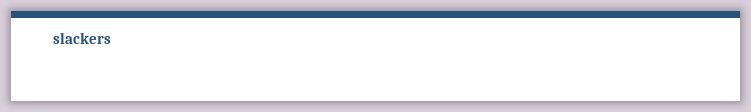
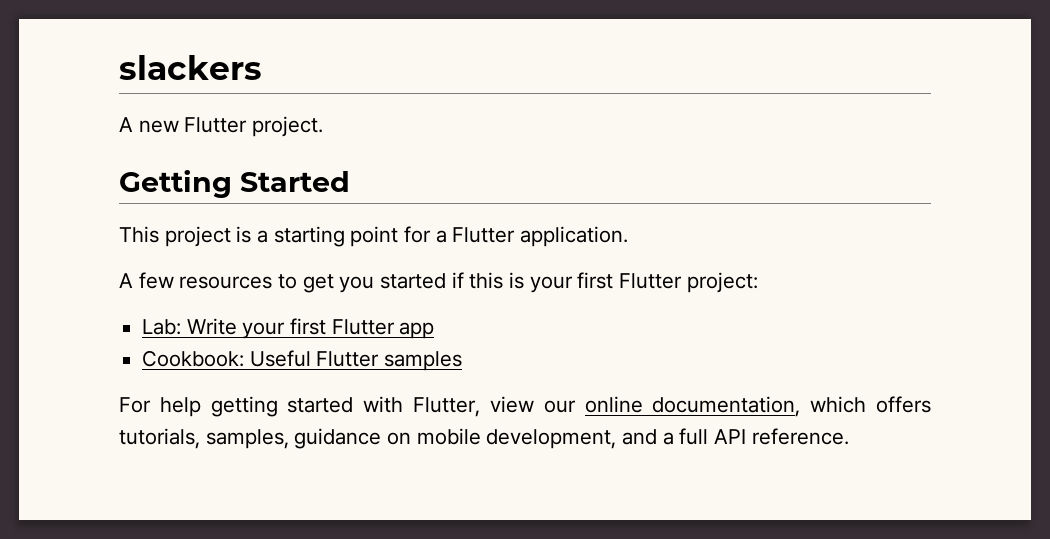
+ A new Flutter project.
+ Getting Started
+ This project is a starting point for a Flutter application.
+ A few resources to get you started if this is your first Flutter project:
+ Lab: Write your first Flutter app
+ Cookbook: Useful Flutter samples
+ For help getting started with Flutter, view our online documentation, which offers tutorials, samples, guidance on mobile development, and a full API reference.

